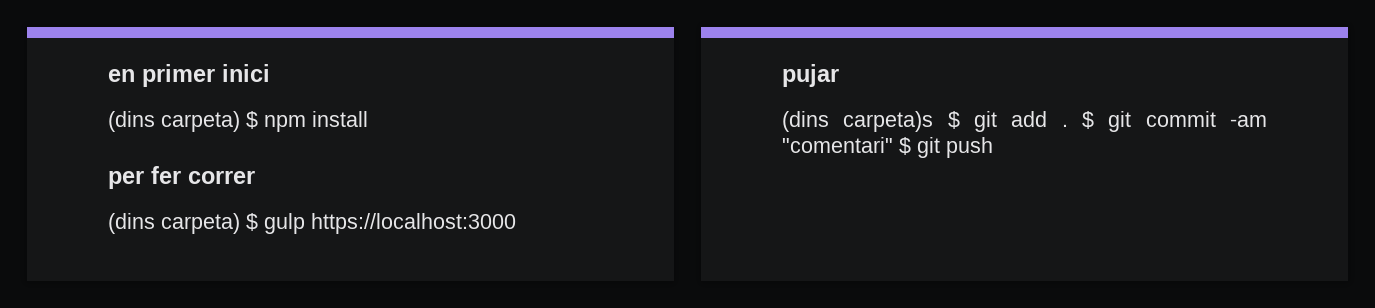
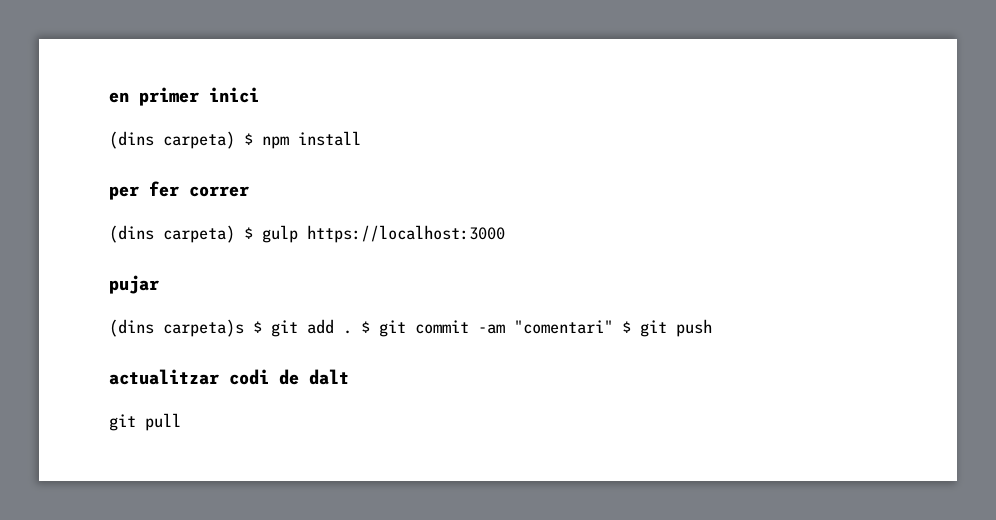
+ actualitzar codi de dalt
+ git pull

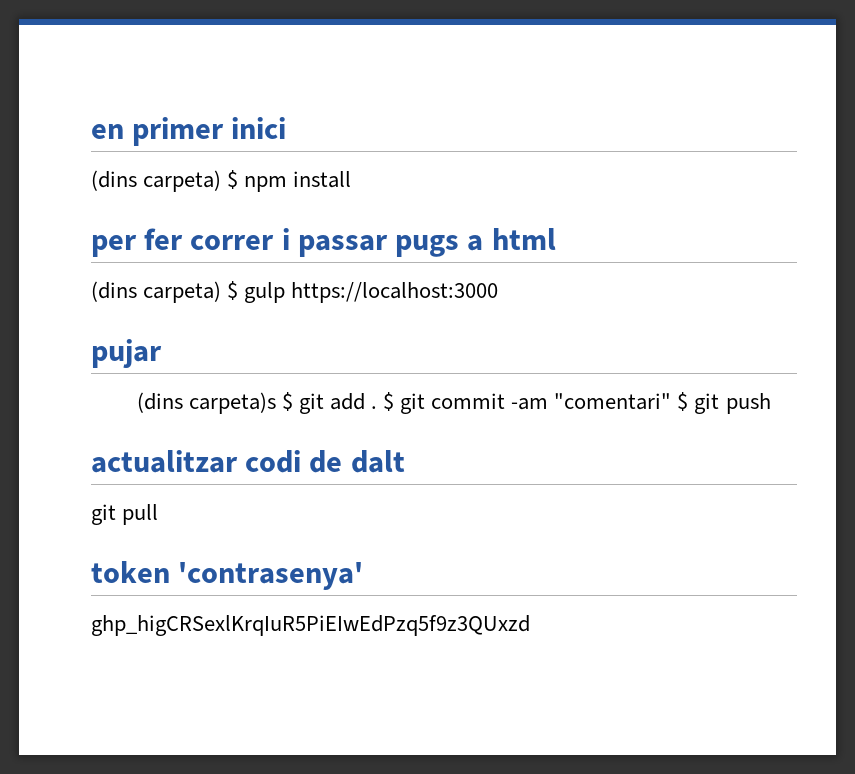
- per fer correr
+ per fer correr i passar pugs a html
+ token 'contrasenya'
+ 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

